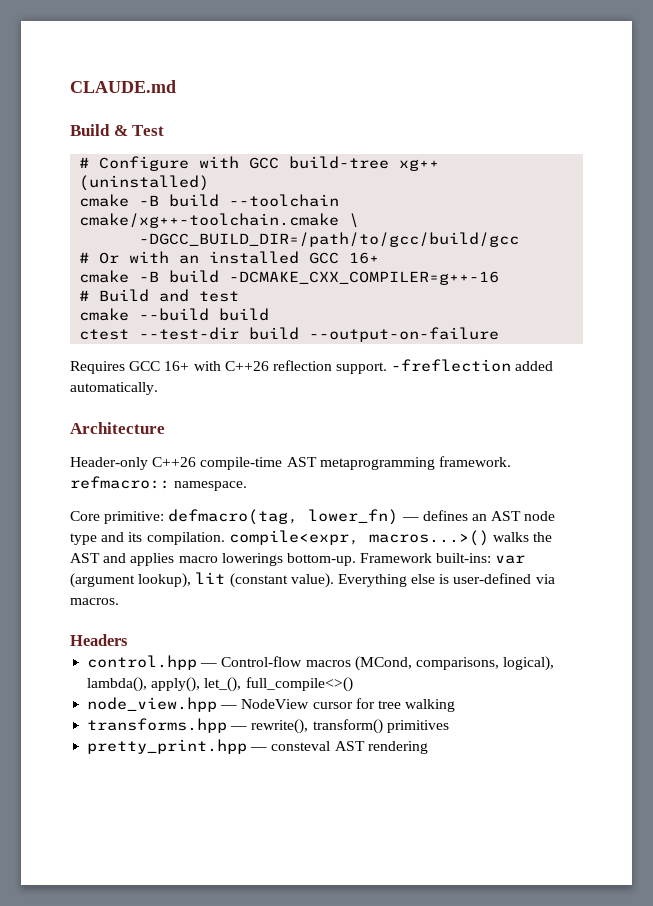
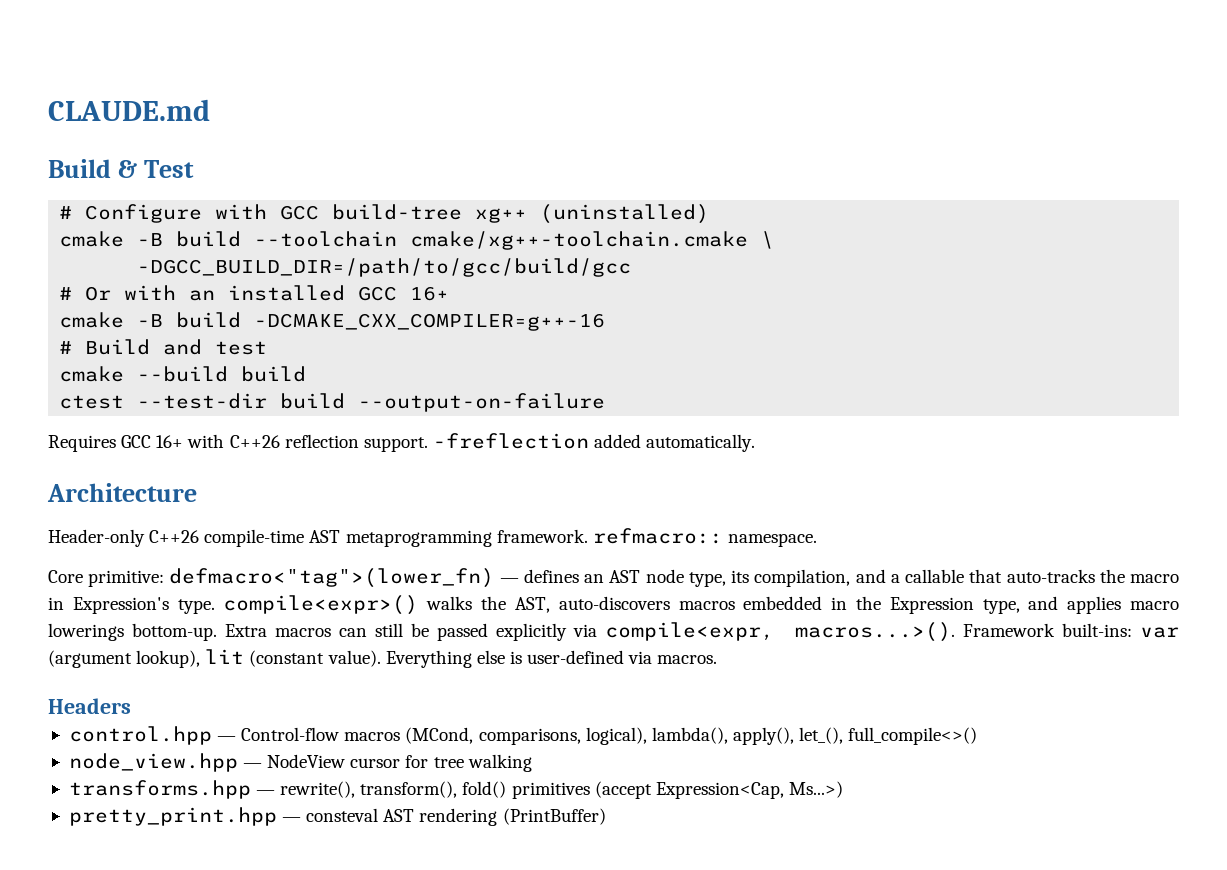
- Core primitive: defmacro(tag, lower_fn) — defines an AST node type and its compilation. compile<expr, macros...>() walks the AST and applies macro lowerings bottom-up.
+ Core primitive: defmacro<"tag">(lower_fn) — defines an AST node type, its compilation, and a callable that auto-tracks the macro in Expression's type. compile<expr>() walks the AST, auto-discovers macros embedded in the Expression type, and applies macro lowerings bottom-up.
- Framework built-ins: var (argument lookup), lit (constant value).
+ Extra macros can still be passed explicitly via compile<expr, macros...>(). Framework built-ins: var (argument lookup), lit (constant value).
- transforms.hpp — rewrite(), transform() primitives
+ transforms.hpp — rewrite(), transform(), fold() primitives (accept Expression<Cap, Ms...>)
- pretty_print.hpp — consteval AST rendering
+ pretty_print.hpp — consteval AST rendering (PrintBuffer)

